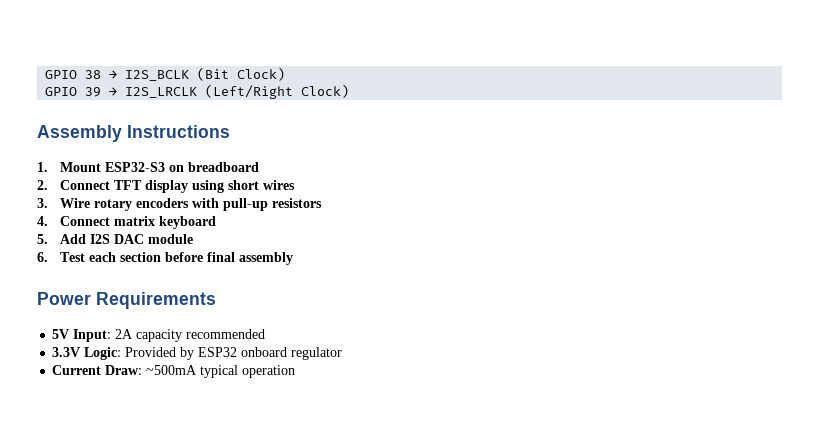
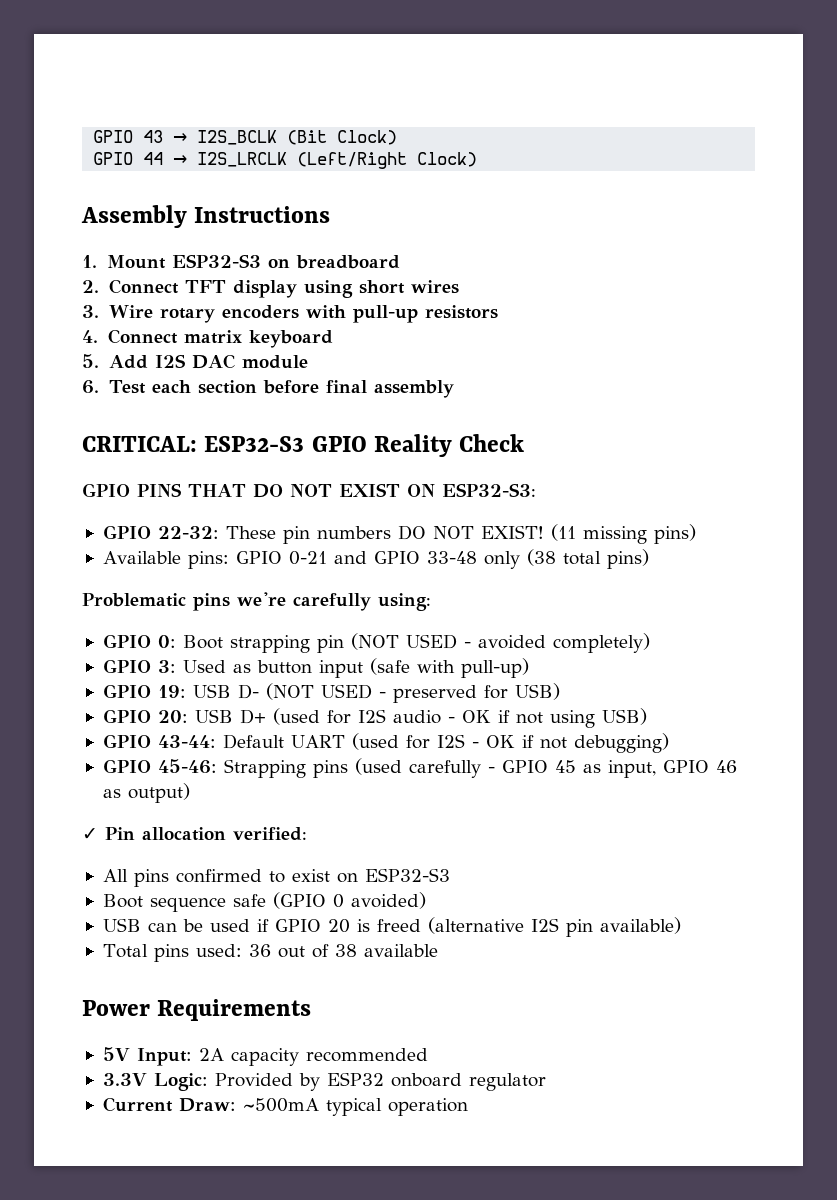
- GPIO 38 → I2S_BCLK (Bit Clock)
+ GPIO 43 → I2S_BCLK (Bit Clock)
- GPIO 39 → I2S_LRCLK (Left/Right Clock)
+ GPIO 44 → I2S_LRCLK (Left/Right Clock)
+ CRITICAL: ESP32-S3 GPIO Reality Check
+ GPIO PINS THAT DO NOT EXIST ON ESP32-S3:
+ GPIO 22-32: These pin numbers DO NOT EXIST! (11 missing pins)
+ Available pins: GPIO 0-21 and GPIO 33-48 only (38 total pins)
+ Problematic pins we're carefully using:
+ GPIO 0: Boot strapping pin (NOT USED - avoided completely)
+ GPIO 3: Used as button input (safe with pull-up)
+ GPIO 19: USB D- (NOT USED - preserved for USB)
+ GPIO 20: USB D+ (used for I2S audio - OK if not using USB)
+ GPIO 43-44: Default UART (used for I2S - OK if not debugging)
+ GPIO 45-46: Strapping pins (used carefully - GPIO 45 as input, GPIO 46 as output)
+ ✓ Pin allocation verified:
+ All pins confirmed to exist on ESP32-S3
+ Boot sequence safe (GPIO 0 avoided)
+ USB can be used if GPIO 20 is freed (alternative I2S pin available)
+ Total pins used: 36 out of 38 available

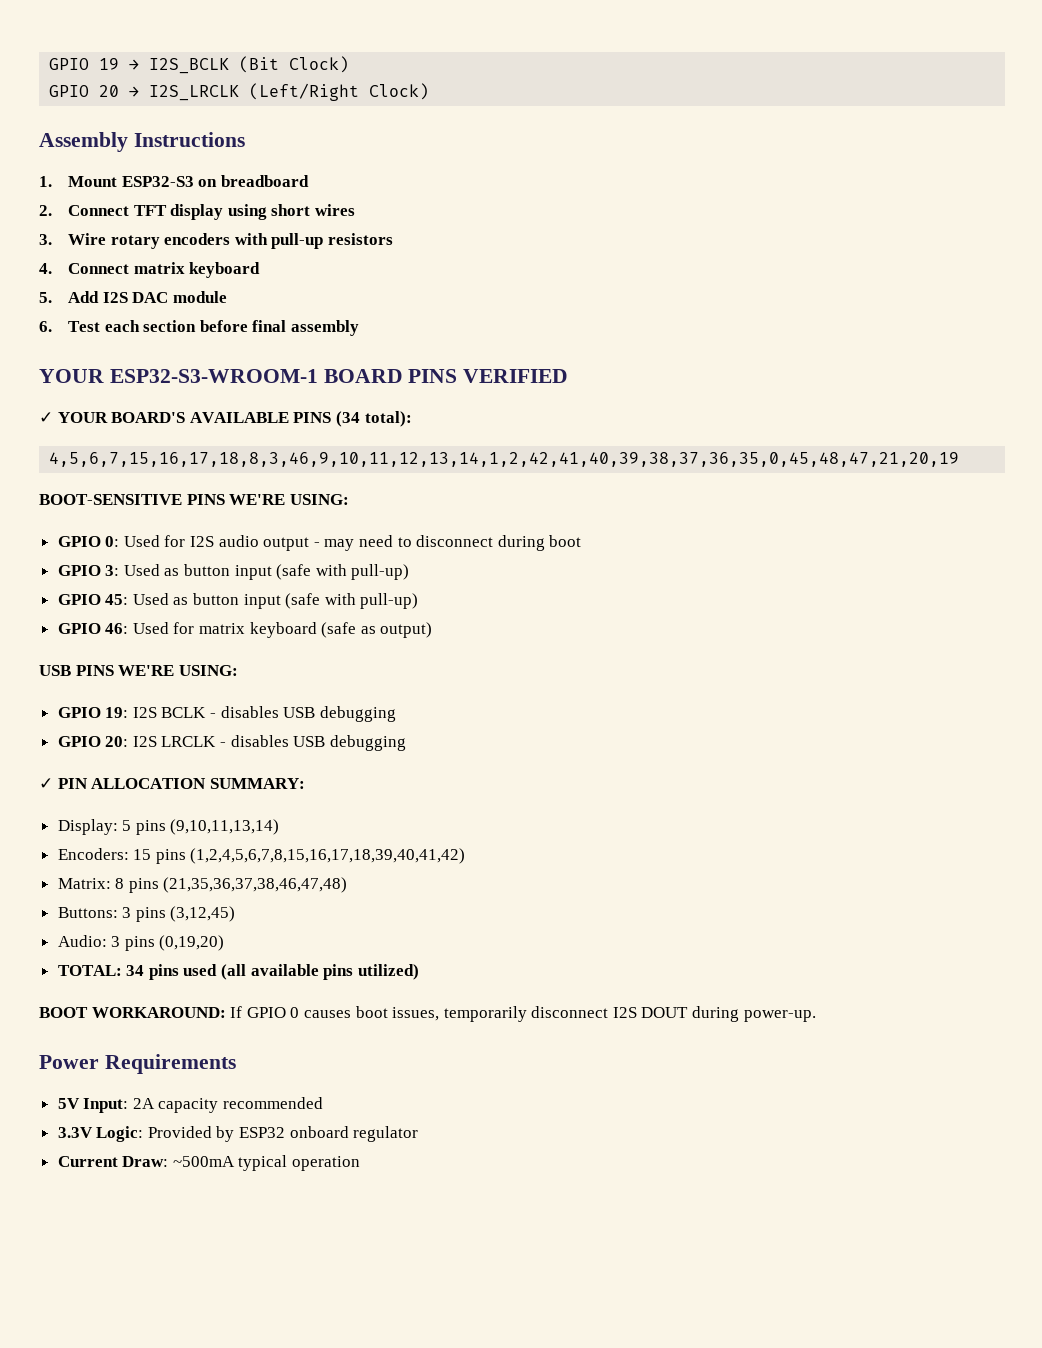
- GPIO 43 → I2S_BCLK (Bit Clock)
+ GPIO 19 → I2S_BCLK (Bit Clock)
- GPIO 44 → I2S_LRCLK (Left/Right Clock)
+ GPIO 20 → I2S_LRCLK (Left/Right Clock)
- CRITICAL: ESP32-S3 GPIO Reality Check
- GPIO PINS THAT DO NOT EXIST ON ESP32-S3:
- GPIO 22-32: These pin numbers DO NOT EXIST! (11 missing pins)
- Available pins: GPIO 0-21 and GPIO 33-48 only (38 total pins)
- Problematic pins we're carefully using:
- GPIO 0: Boot strapping pin (NOT USED - avoided completely)
+ YOUR ESP32-S3-WROOM-1 BOARD PINS VERIFIED
+ ✓ YOUR BOARD'S AVAILABLE PINS (34 total):
+ 4,5,6,7,15,16,17,18,8,3,46,9,10,11,12,13,14,1,2,42,41,40,39,38,37,36,35,0,45,48,47,21,20,19
+ BOOT-SENSITIVE PINS WE'RE USING:
+ GPIO 0: Used for I2S audio output - may need to disconnect during boot
- GPIO 19: USB D- (NOT USED - preserved for USB)
- GPIO 20: USB D+ (used for I2S audio - OK if not using USB)
- GPIO 43-44: Default UART (used for I2S - OK if not debugging)
- GPIO 45-46: Strapping pins (used carefully - GPIO 45 as input, GPIO 46 as output)
- ✓ Pin allocation verified:
- All pins confirmed to exist on ESP32-S3
- Boot sequence safe (GPIO 0 avoided)
- USB can be used if GPIO 20 is freed (alternative I2S pin available)
- Total pins used: 36 out of 38 available
+ GPIO 45: Used as button input (safe with pull-up)
+ GPIO 46: Used for matrix keyboard (safe as output)
+ USB PINS WE'RE USING:
+ GPIO 19: I2S BCLK - disables USB debugging
+ GPIO 20: I2S LRCLK - disables USB debugging
+ ✓ PIN ALLOCATION SUMMARY:
+ Display: 5 pins (9,10,11,13,14)
+ Encoders: 15 pins (1,2,4,5,6,7,8,15,16,17,18,39,40,41,42)
+ Matrix: 8 pins (21,35,36,37,38,46,47,48)
+ Buttons: 3 pins (3,12,45)
+ Audio: 3 pins (0,19,20)
+ TOTAL: 34 pins used (all available pins utilized)
+ BOOT WORKAROUND: If GPIO 0 causes boot issues, temporarily disconnect I2S DOUT during power-up.

